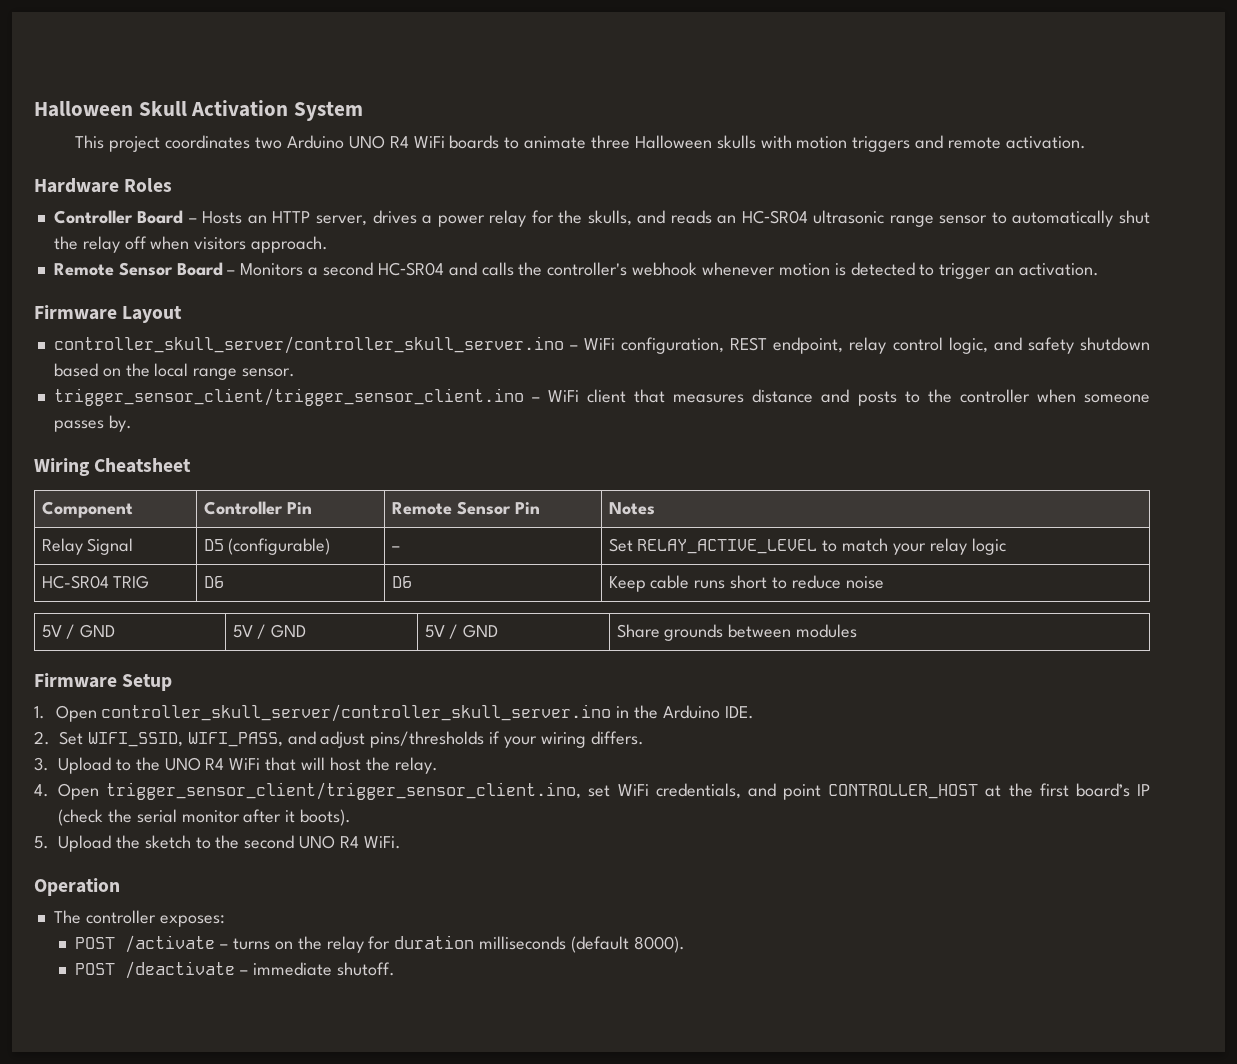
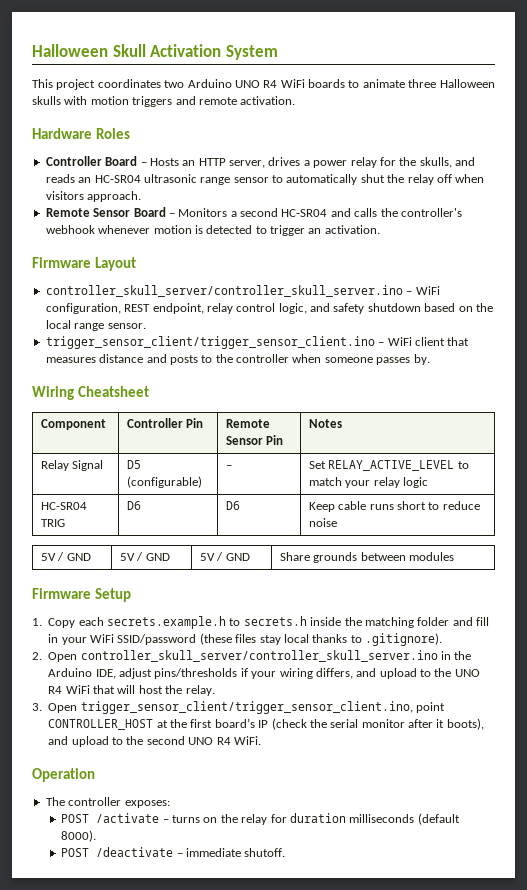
- 1. Open controller_skull_server/controller_skull_server.ino in the Arduino IDE.
- 2. Set WIFI_SSID, WIFI_PASS, and adjust pins/thresholds if your wiring differs.
- 3. Upload to the UNO R4 WiFi that will host the relay.
+ 1. Copy each secrets.example.h to secrets.h inside the matching folder and fill in your WiFi SSID/password (these files stay local thanks to .gitignore).
+ 2. Open controller_skull_server/controller_skull_server.ino in the Arduino IDE, adjust pins/thresholds if your wiring differs, and upload to the UNO R4 WiFi that will host the relay.
- 4. Open trigger_sensor_client/trigger_sensor_client.ino, set WiFi credentials, and point CONTROLLER_HOST at the first board’s IP (check the serial monitor after it boots).
- 5. Upload the sketch to the second UNO R4 WiFi.
+ 3. Open trigger_sensor_client/trigger_sensor_client.ino, point CONTROLLER_HOST at the first board’s IP (check the serial monitor after it boots), and upload to the second UNO R4 WiFi.

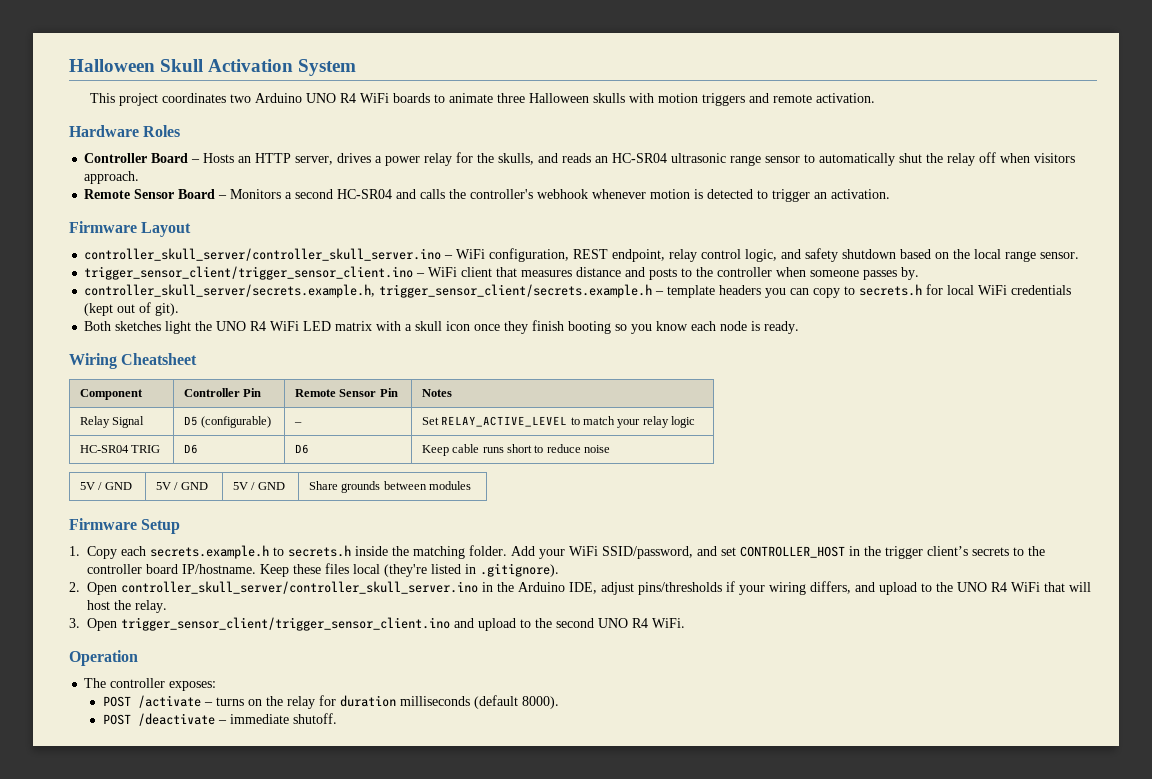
+ controller_skull_server/secrets.example.h, trigger_sensor_client/secrets.example.h – template headers you can copy to secrets.h for local WiFi credentials (kept out of git).
+ Both sketches light the UNO R4 WiFi LED matrix with a skull icon once they finish booting so you know each node is ready.
- 1. Copy each secrets.example.h to secrets.h inside the matching folder and fill in your WiFi SSID/password (these files stay local thanks to .gitignore).
+ 1. Copy each secrets.example.h to secrets.h inside the matching folder. Add your WiFi SSID/password, and set CONTROLLER_HOST in the trigger client’s secrets to the controller board IP/hostname. Keep these files local (they're listed in .gitignore).
- 3. Open trigger_sensor_client/trigger_sensor_client.ino, point CONTROLLER_HOST at the first board’s IP (check the serial monitor after it boots), and upload to the second UNO R4 WiFi.
+ 3. Open trigger_sensor_client/trigger_sensor_client.ino and upload to the second UNO R4 WiFi.

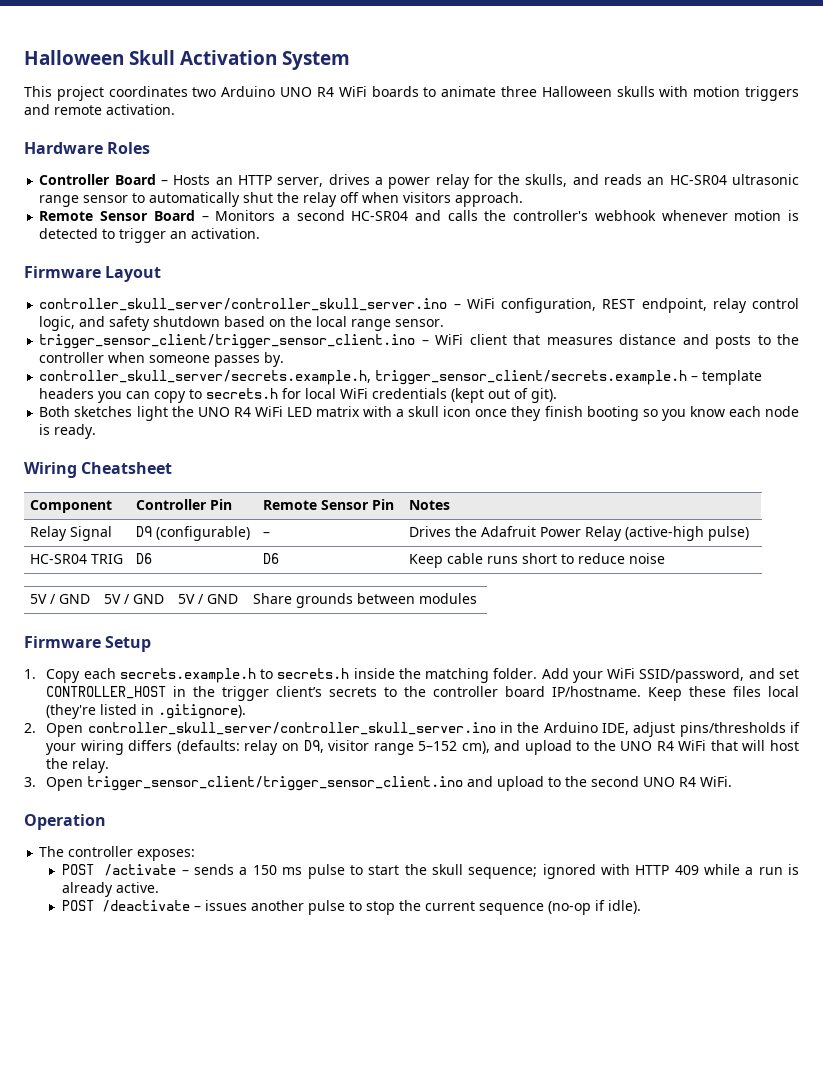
- Relay Signal | D5 (configurable) | – | Set RELAY_ACTIVE_LEVEL to match your relay logic
+ Relay Signal | D9 (configurable) | – | Drives the Adafruit Power Relay (active-high pulse)
- 2. Open controller_skull_server/controller_skull_server.ino in the Arduino IDE, adjust pins/thresholds if your wiring differs, and upload to the UNO R4 WiFi that will host the relay.
+ 2. Open controller_skull_server/controller_skull_server.ino in the Arduino IDE, adjust pins/thresholds if your wiring differs (defaults: relay on D9, visitor range 5–152 cm), and upload to the UNO R4 WiFi that will host the relay.
- POST /activate – turns on the relay for duration milliseconds (default 8000).
- POST /deactivate – immediate shutoff.
+ POST /activate – sends a 150 ms pulse to start the skull sequence; ignored with HTTP 409 while a run is already active.
+ POST /deactivate – issues another pulse to stop the current sequence (no-op if idle).

